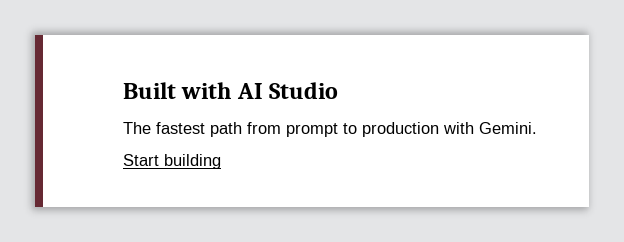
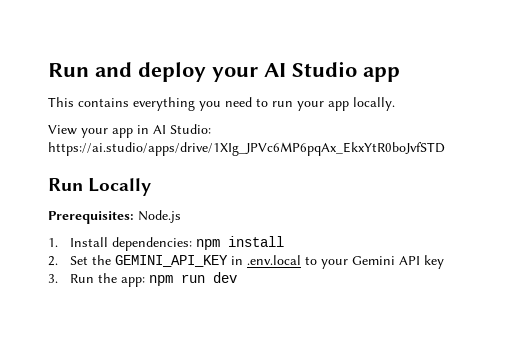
- Built with AI Studio
- The fastest path from prompt to production with Gemini.
- Start building
+ Run and deploy your AI Studio app
+ This contains everything you need to run your app locally.
+ View your app in AI Studio: https://ai.studio/apps/drive/1XIg_JPVc6MP6pqAx_EkxYtR0boJvfSTD
+ Run Locally
+ Prerequisites: Node.js
+ 1. Install dependencies: npm install
+ 2. Set the GEMINI_API_KEY in .env.local to your Gemini API key
+ 3. Run the app: npm run dev

